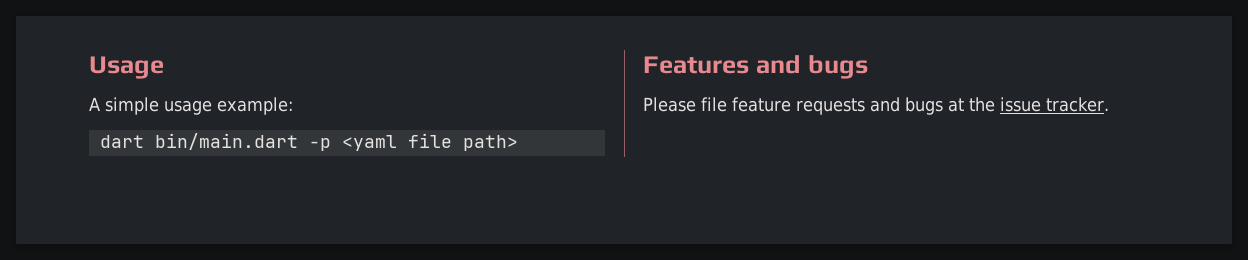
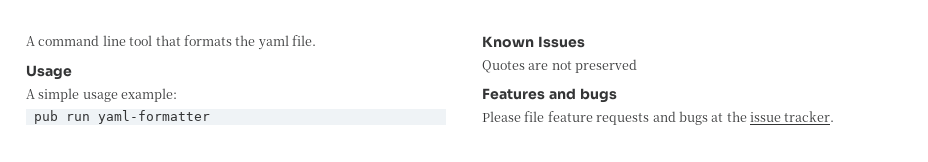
+ A command line tool that formats the yaml file.
- dart bin/main.dart -p <yaml file path>
+ pub run yaml-formatter
+ Known Issues
+ Quotes are not preserved

